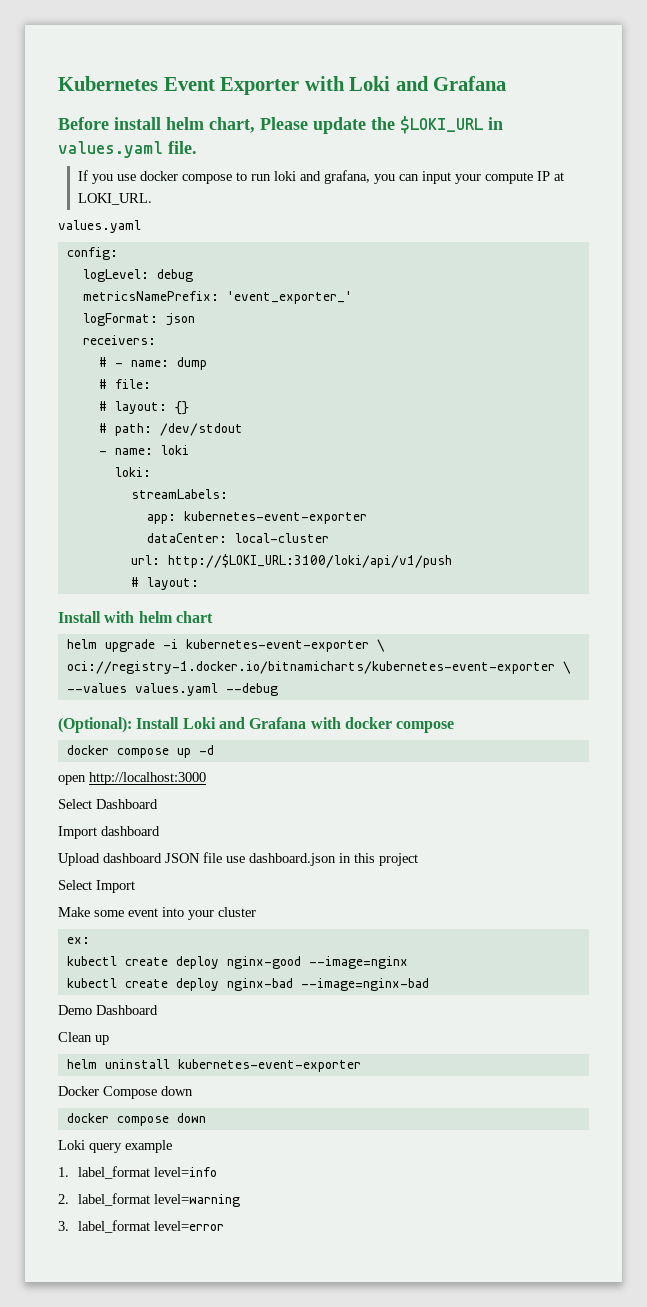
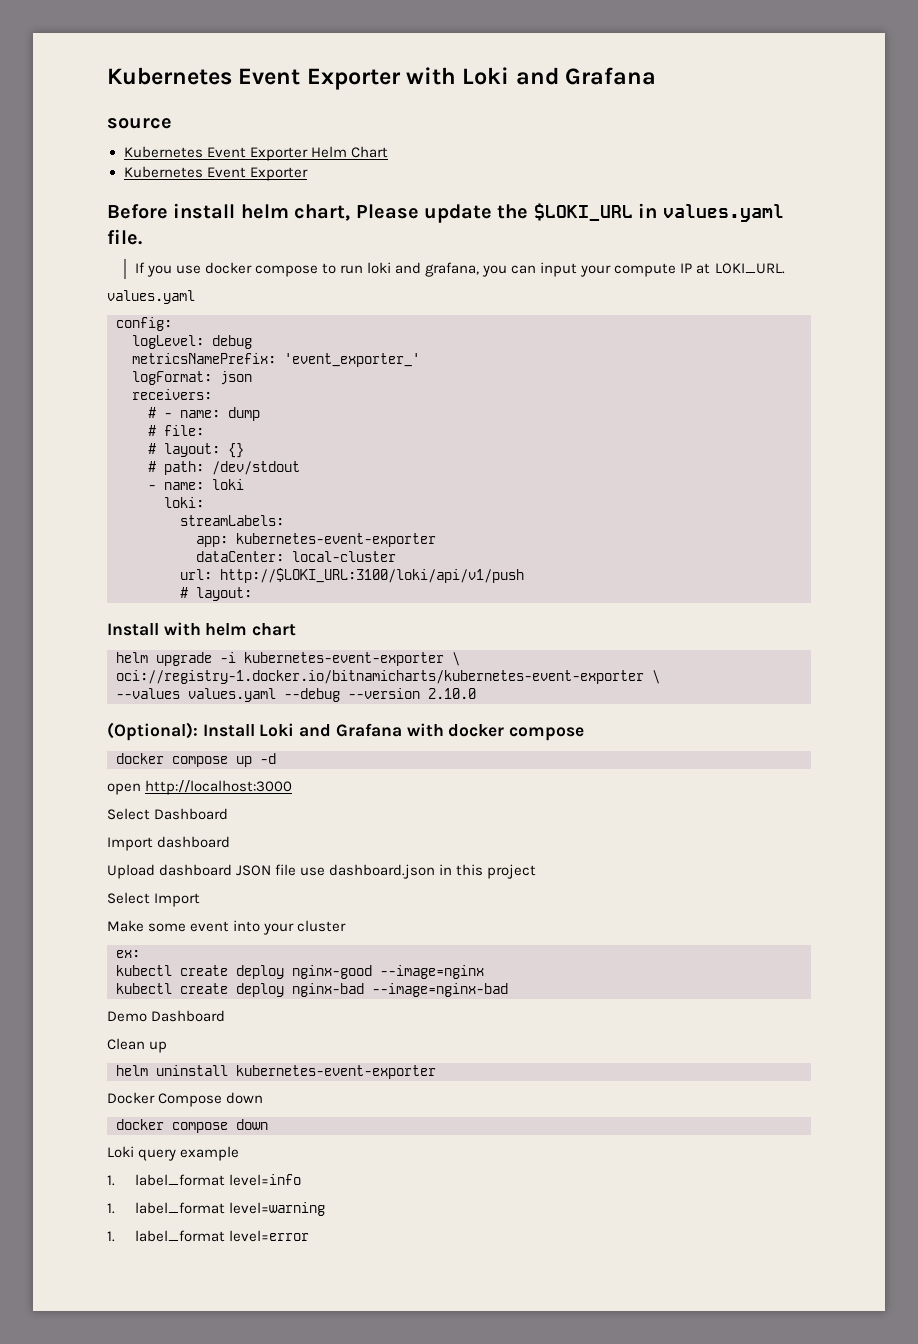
+ source
+ Kubernetes Event Exporter Helm Chart
+ Kubernetes Event Exporter
- --values values.yaml --debug
+ --values values.yaml --debug --version 2.10.0
- 2. label_format level=warning
+ 1. label_format level=warning
- 3. label_format level=error
+ 1. label_format level=error

